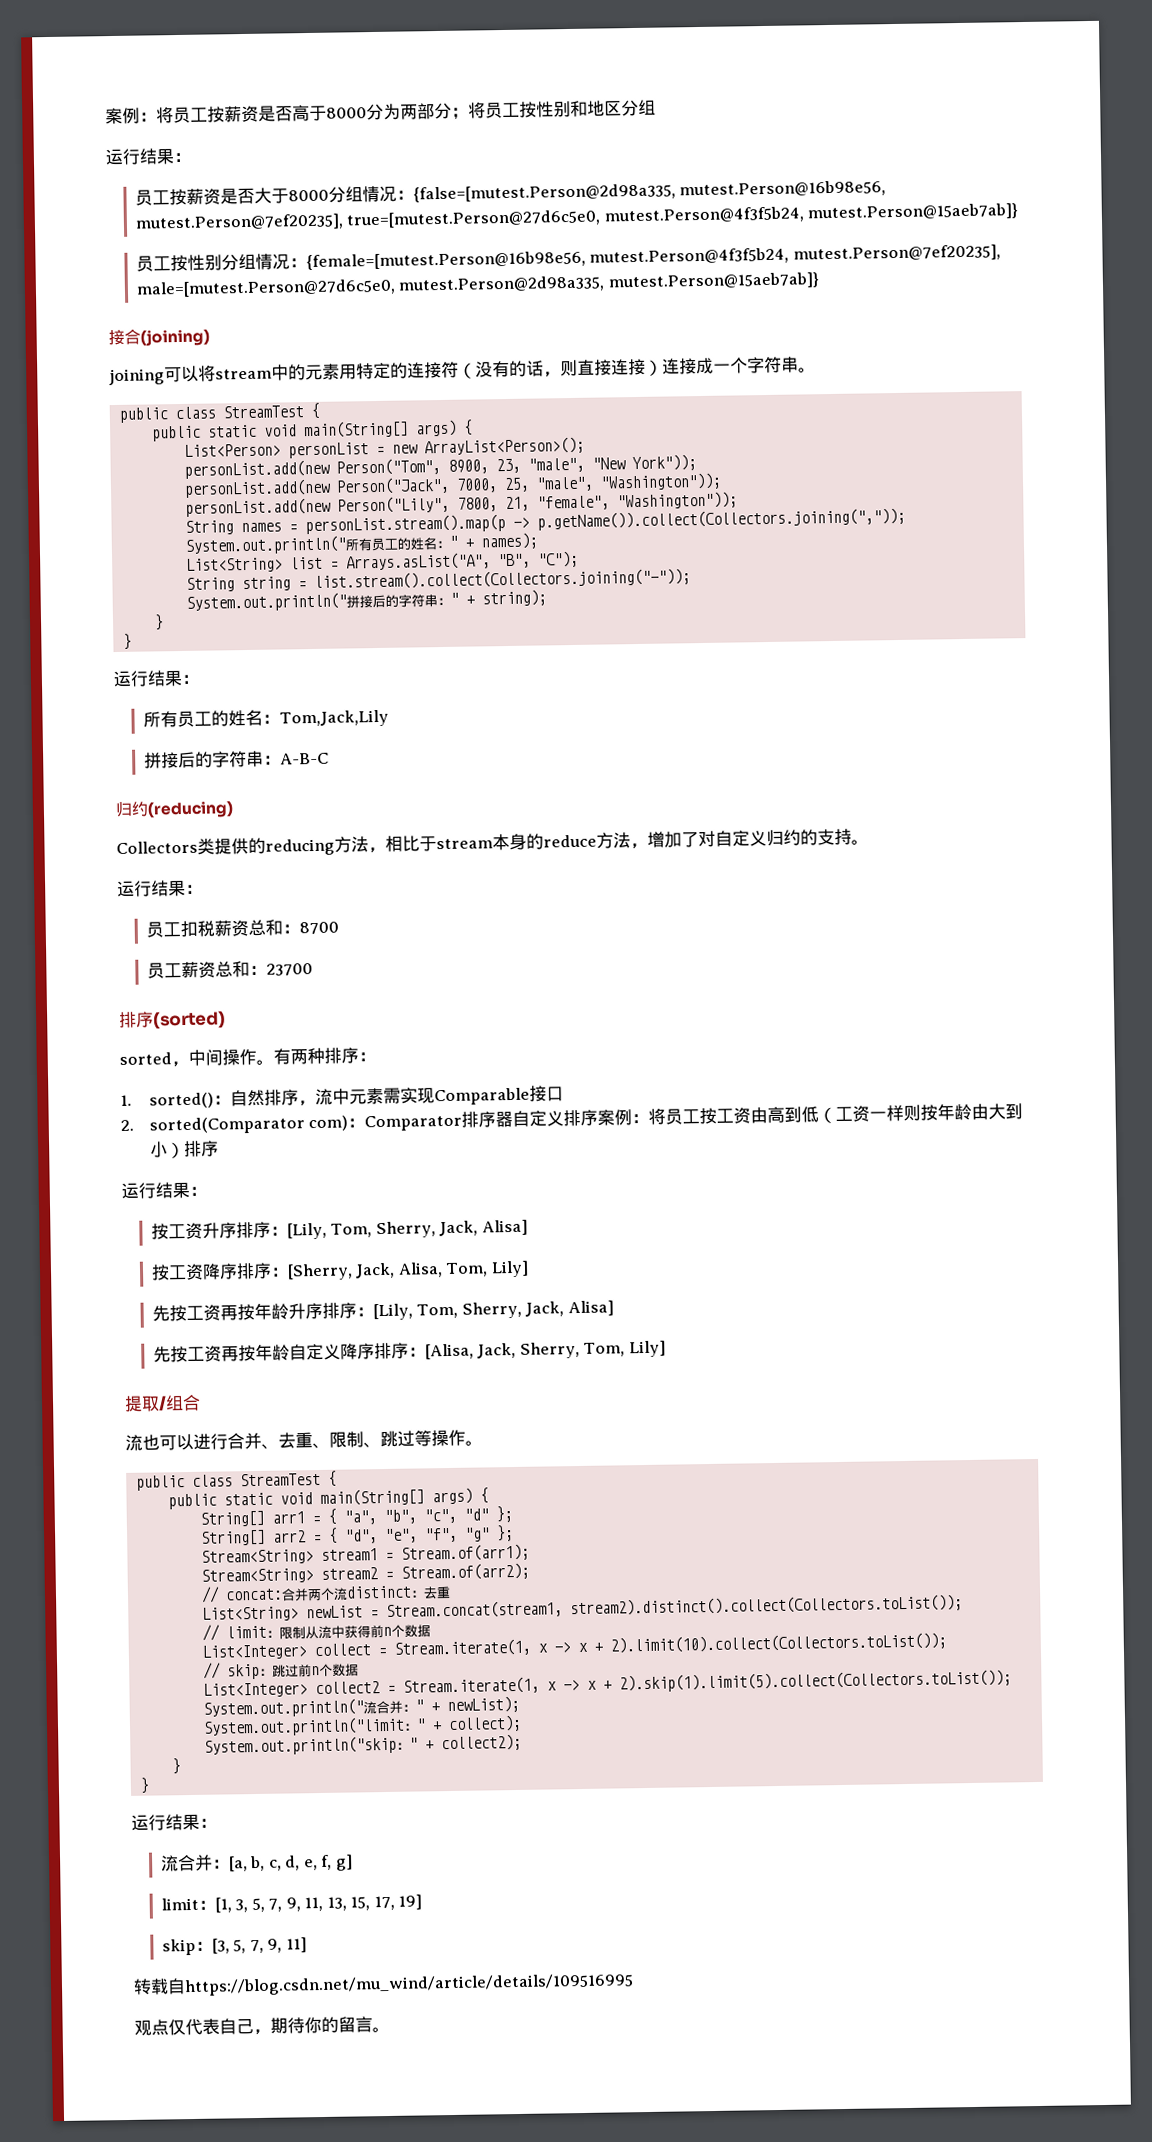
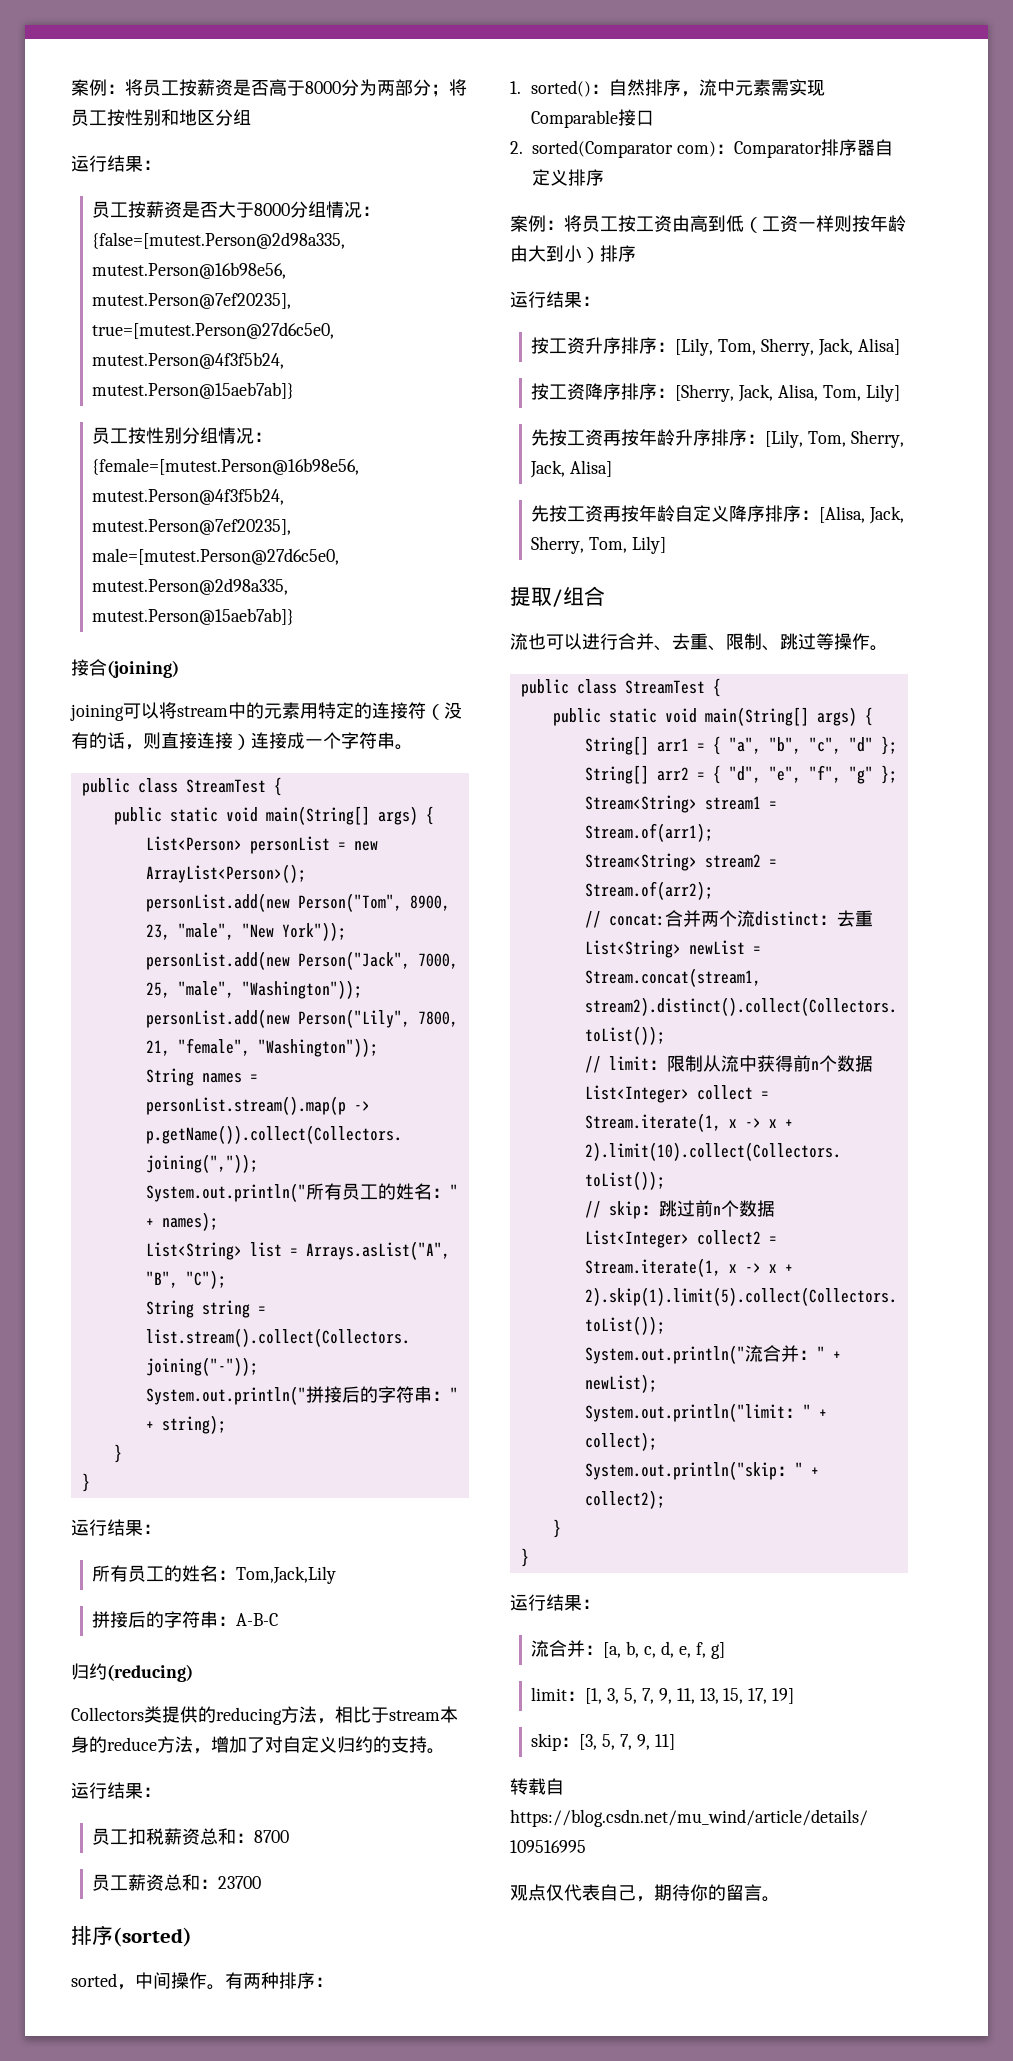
- 2. sorted(Comparator com)：Comparator排序器自定义排序案例：将员工按工资由高到低（工资一样则按年龄由大到小）排序
+ 2. sorted(Comparator com)：Comparator排序器自定义排序
+ 案例：将员工按工资由高到低（工资一样则按年龄由大到小）排序

